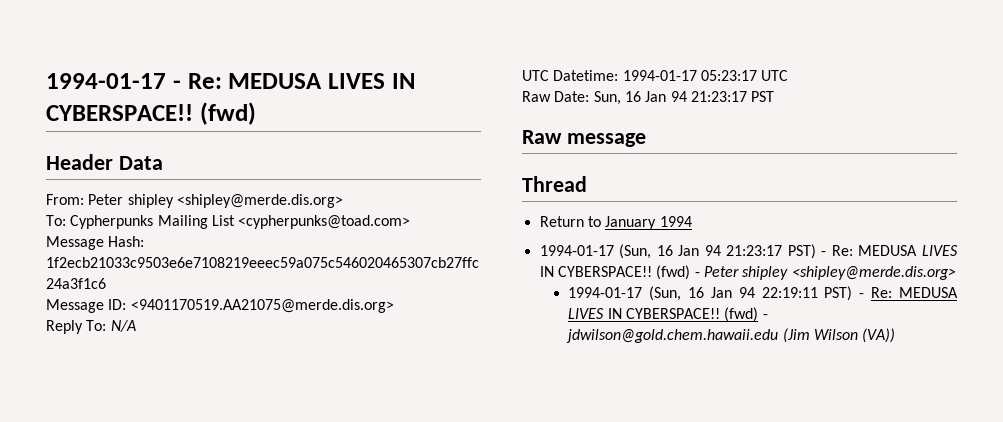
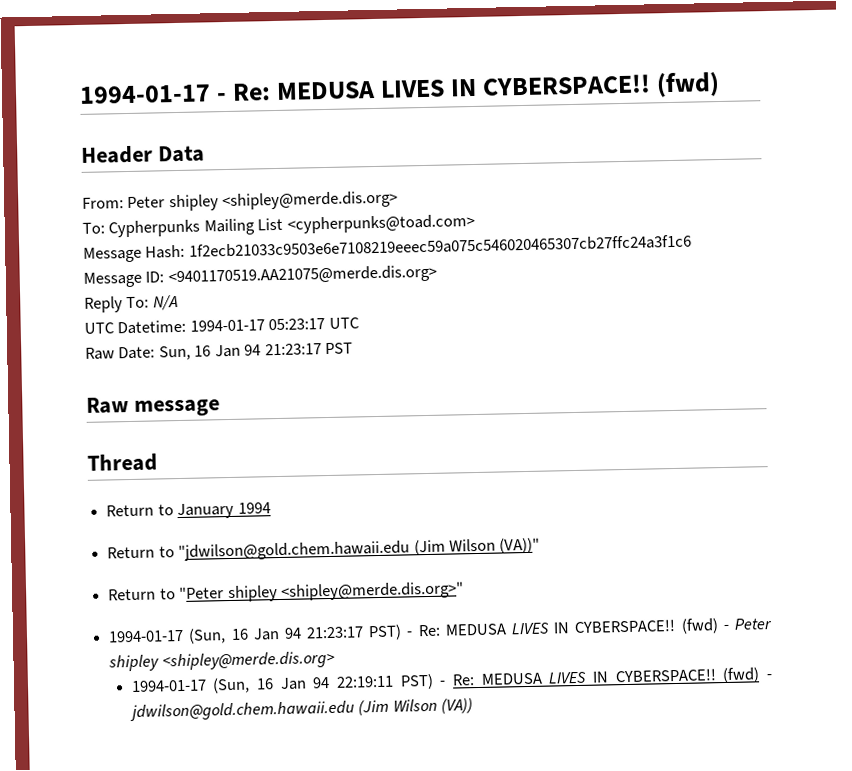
+ Return to "jdwilson@gold.chem.hawaii.edu (Jim Wilson (VA))"
+ Return to "Peter shipley <shipley@merde.dis.org>"

